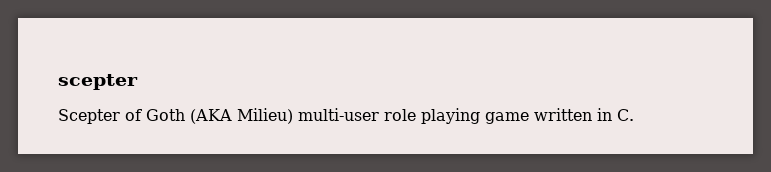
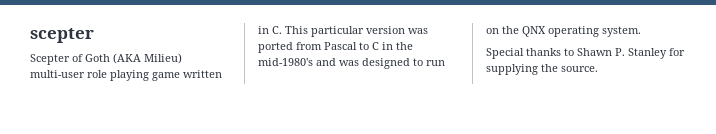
- Scepter of Goth (AKA Milieu) multi-user role playing game written in C.
+ Scepter of Goth (AKA Milieu) multi-user role playing game written in C. This particular version was ported from Pascal to C in the mid-1980's and was designed to run on the QNX operating system.
+ Special thanks to Shawn P. Stanley for supplying the source.

